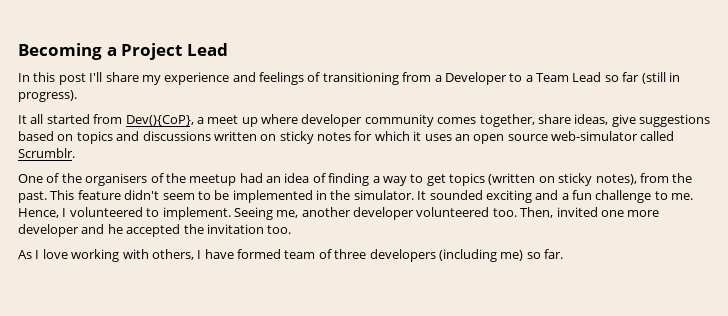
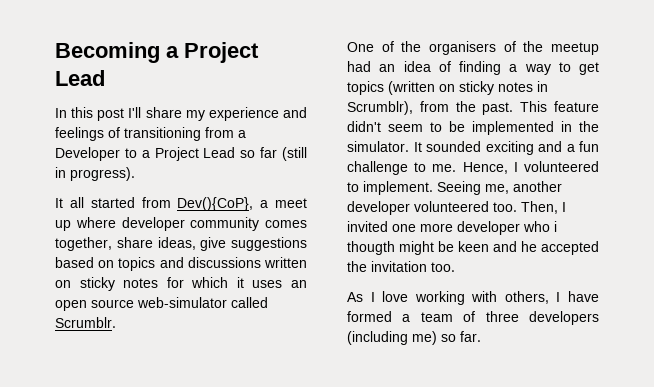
- In this post I'll share my experience and feelings of transitioning from a Developer to a Team Lead so far (still in progress).
+ In this post I'll share my experience and feelings of transitioning from a Developer to a Project Lead so far (still in progress).
- One of the organisers of the meetup had an idea of finding a way to get topics (written on sticky notes), from the past.
+ One of the organisers of the meetup had an idea of finding a way to get topics (written on sticky notes in Scrumblr), from the past.
- Then, invited one more developer and he accepted the invitation too.
+ Then, I invited one more developer who i thougth might be keen and he accepted the invitation too.
- As I love working with others, I have formed team of three developers (including me) so far.
+ As I love working with others, I have formed a team of three developers (including me) so far.

